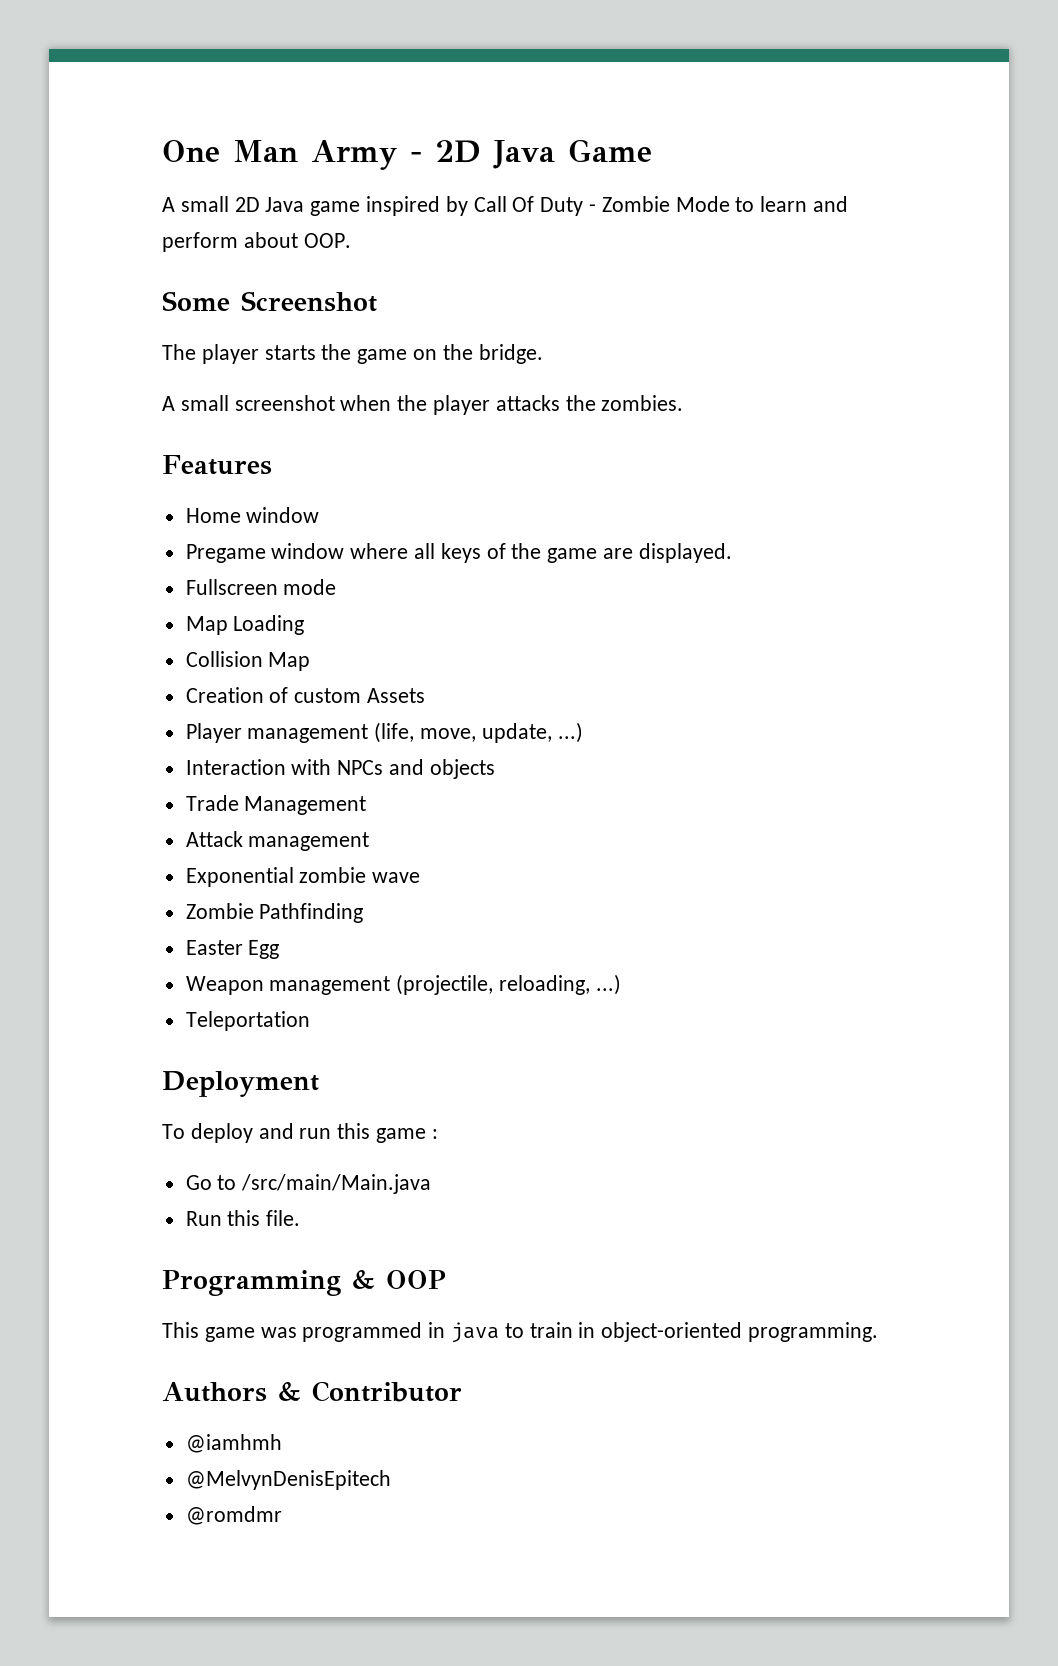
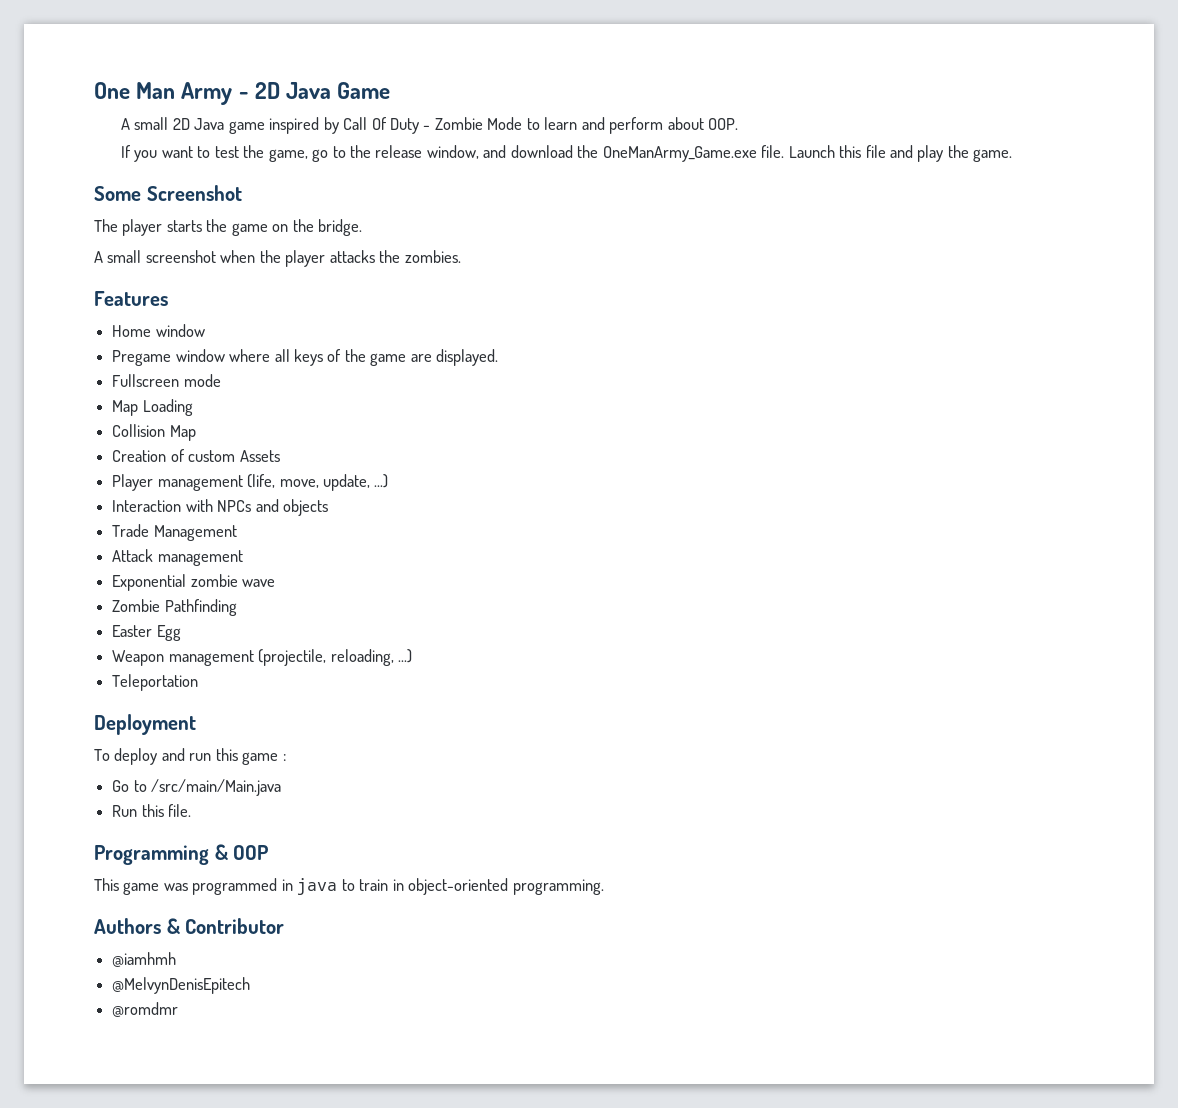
+ If you want to test the game, go to the release window, and download the OneManArmy_Game.exe file. Launch this file and play the game.

